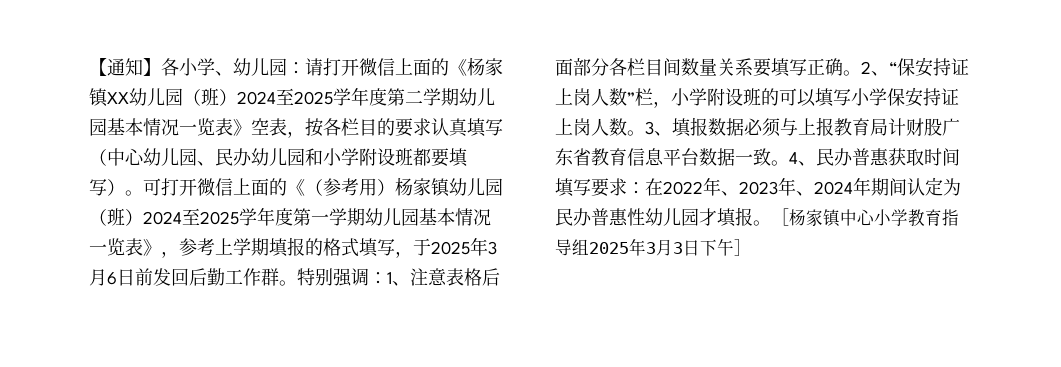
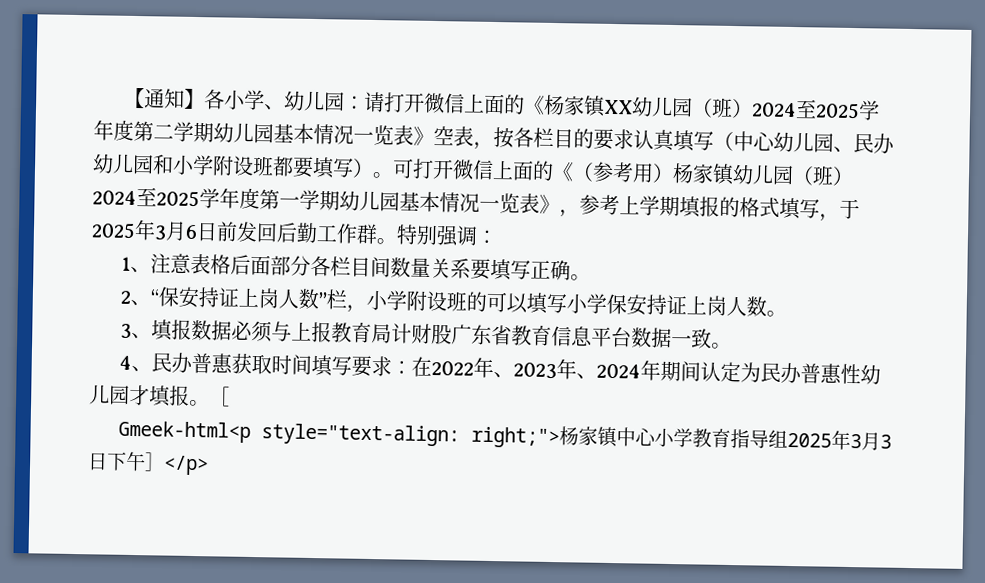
- 特别强调：1、注意表格后面部分各栏目间数量关系要填写正确。2、“保安持证上岗人数”栏，小学附设班的可以填写小学保安持证上岗人数。3、填报数据必须与上报教育局计财股广东省教育信息平台数据一致。4、民办普惠获取时间填写要求：
+ 特别强调：
+ 1、注意表格后面部分各栏目间数量关系要填写正确。
+ 2、“保安持证上岗人数”栏，小学附设班的可以填写小学保安持证上岗人数。
+ 3、填报数据必须与上报教育局计财股广东省教育信息平台数据一致。
+ 4、民办普惠获取时间填写要求：
- ［杨家镇中心小学教育指导组2025年3月3日下午］
+ ［
+ Gmeek-html<p style="text-align: right;">杨家镇中心小学教育指导组2025年3月3日下午］</p>

